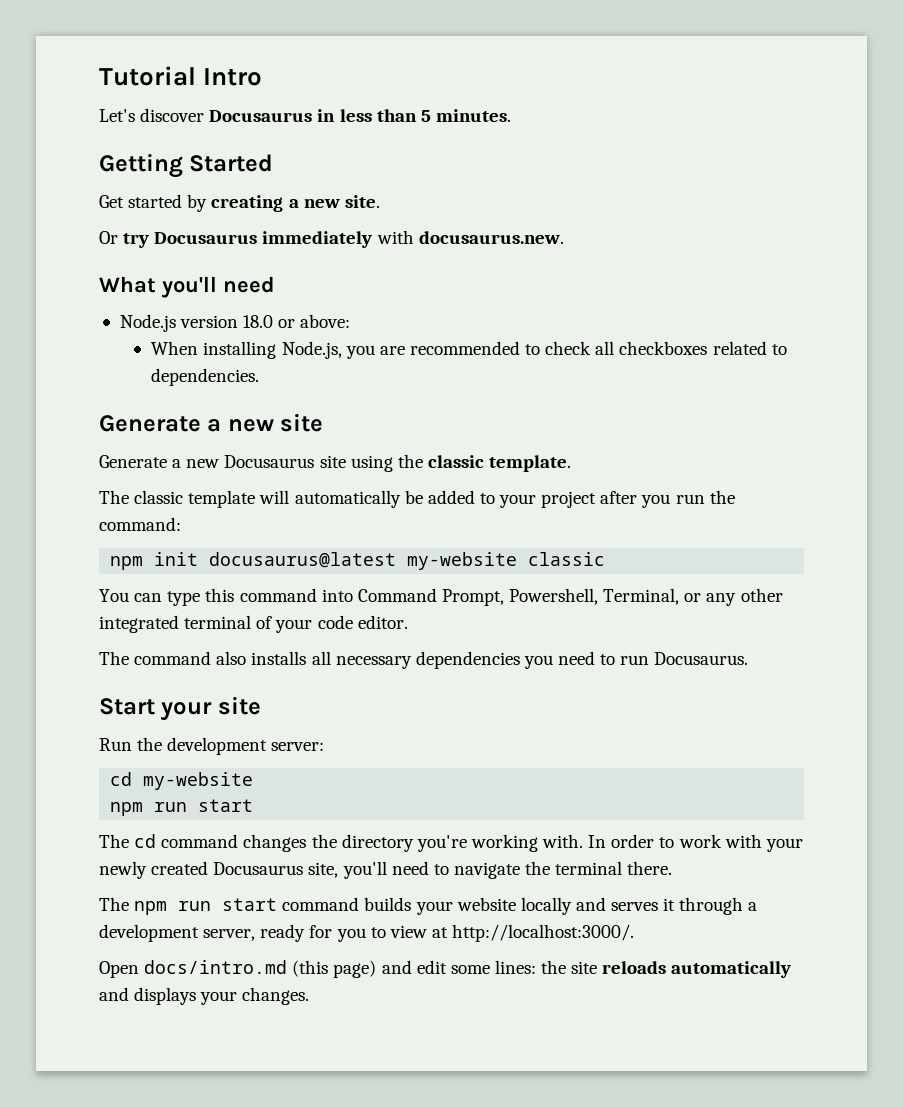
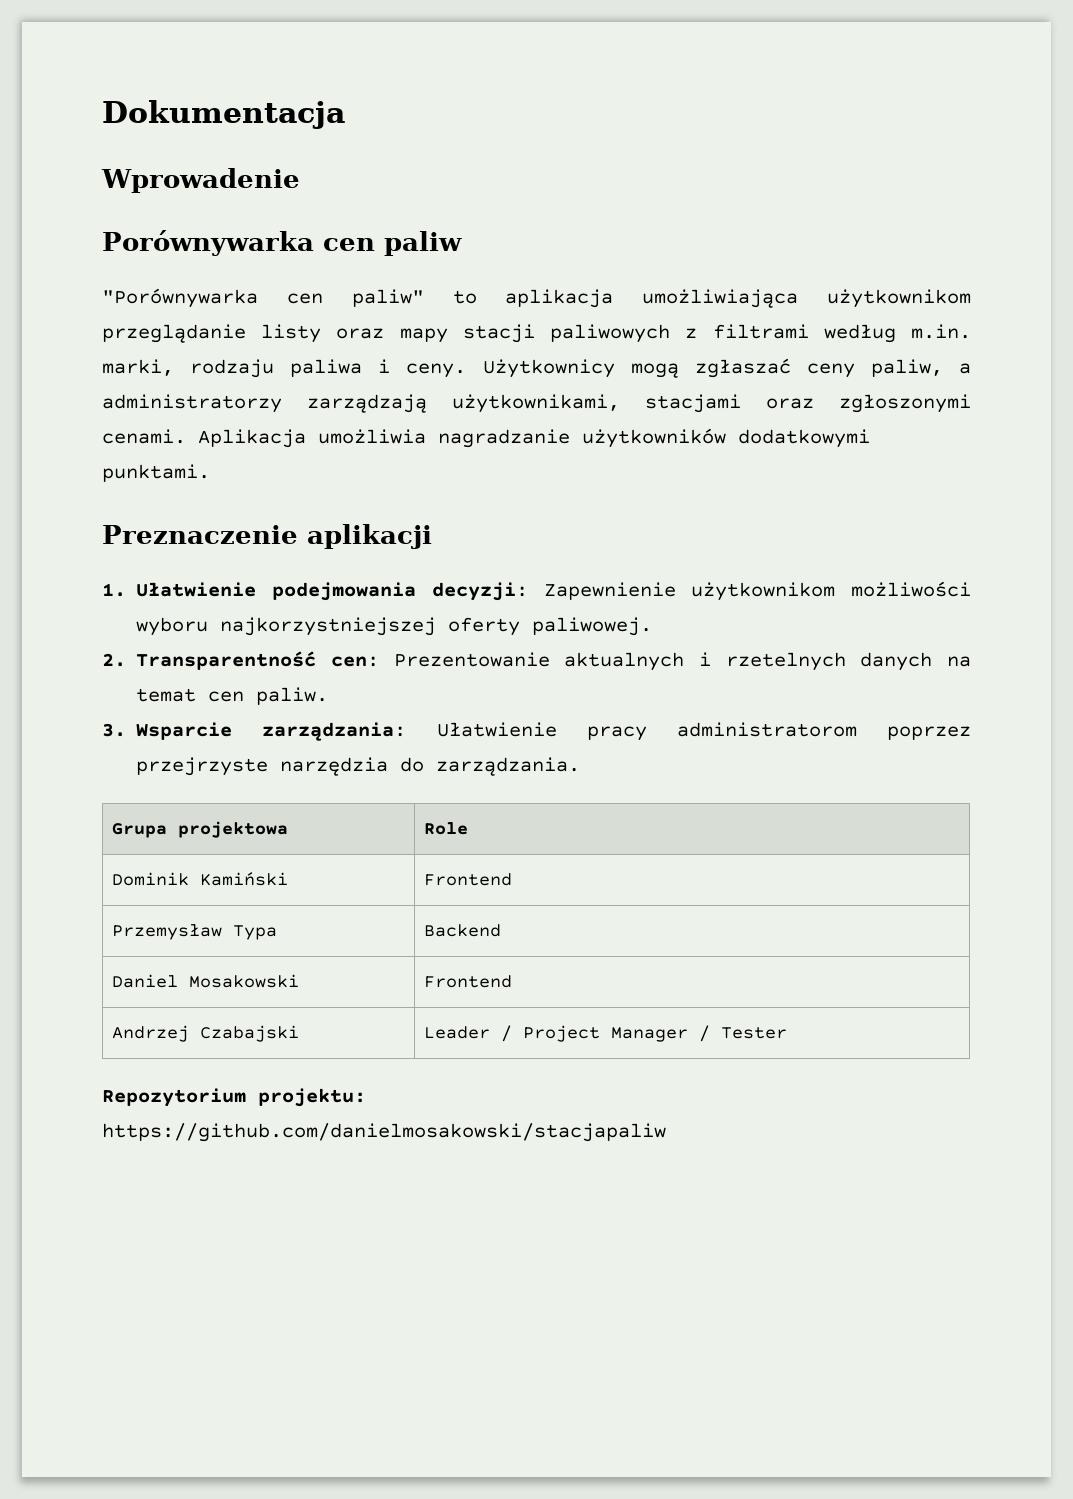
- Tutorial Intro
- Let's discover Docusaurus in less than 5 minutes.
- Getting Started
- Get started by creating a new site.
- Or try Docusaurus immediately with docusaurus.new.
- What you'll need
- Node.js version 18.0 or above:
- When installing Node.js, you are recommended to check all checkboxes related to dependencies.
- Generate a new site
- Generate a new Docusaurus site using the classic template.
- The classic template will automatically be added to your project after you run the command:
- npm init docusaurus@latest my-website classic
- You can type this command into Command Prompt, Powershell, Terminal, or any other integrated terminal of your code editor.
- The command also installs all necessary dependencies you need to run Docusaurus.
- Start your site
- Run the development server:
- cd my-website
- npm run start
- The cd command changes the directory you're working with. In order to work with your newly created Docusaurus site, you'll need to navigate the terminal there.
- The npm run start command builds your website locally and serves it through a development server, ready for you to view at http://localhost:3000/.
- Open docs/intro.md (this page) and edit some lines: the site reloads automatically and displays your changes.
+ Dokumentacja
+ Wprowadenie
+ Porównywarka cen paliw
+ "Porównywarka cen paliw" to aplikacja umożliwiająca użytkownikom przeglądanie listy oraz mapy stacji paliwowych z filtrami według m.in. marki, rodzaju paliwa i ceny. Użytkownicy mogą zgłaszać ceny paliw, a administratorzy zarządzają użytkownikami, stacjami oraz zgłoszonymi cenami. Aplikacja umożliwia nagradzanie użytkowników dodatkowymi punktami.
+ Preznaczenie aplikacji
+ 1. Ułatwienie podejmowania decyzji: Zapewnienie użytkownikom możliwości wyboru najkorzystniejszej oferty paliwowej.
+ 2. Transparentność cen: Prezentowanie aktualnych i rzetelnych danych na temat cen paliw.
+ 3. Wsparcie zarządzania: Ułatwienie pracy administratorom poprzez przejrzyste narzędzia do zarządzania.
+ Grupa projektowa | Role
+ Dominik Kamiński | Frontend
+ Przemysław Typa | Backend
+ Daniel Mosakowski | Frontend
+ Andrzej Czabajski | Leader / Project Manager / Tester
+ Repozytorium projektu:
+ https://github.com/danielmosakowski/stacjapaliw

